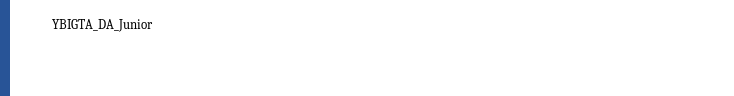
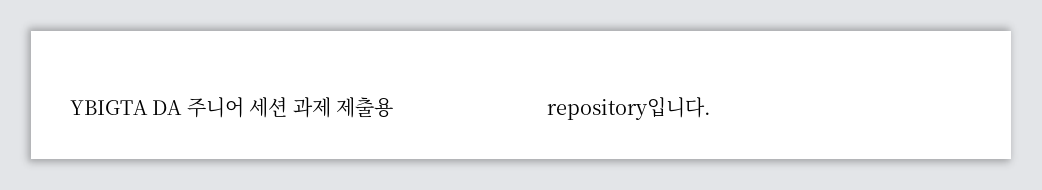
- YBIGTA_DA_Junior
+ YBIGTA DA 주니어 세션 과제 제출용 repository입니다.

